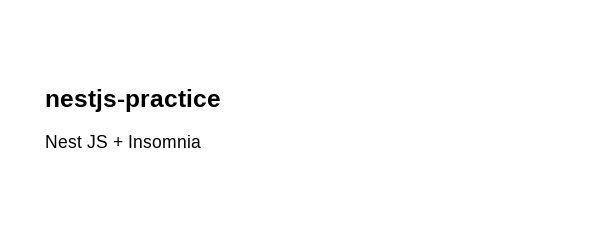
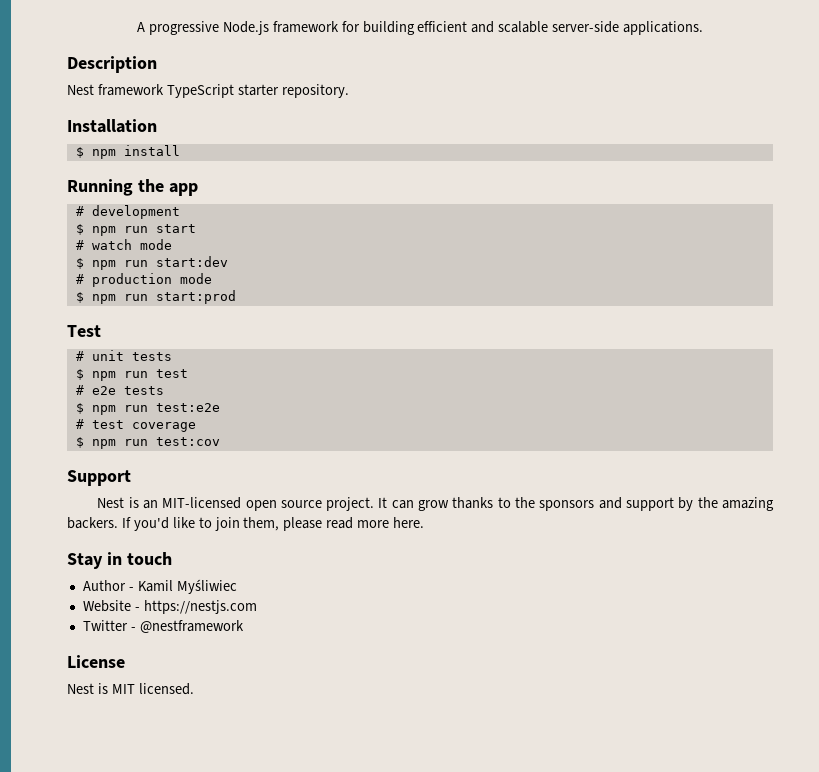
- nestjs-practice
- Nest JS + Insomnia
+ A progressive Node.js framework for building efficient and scalable server-side applications.
+ Description
+ Nest framework TypeScript starter repository.
+ Installation
+ $ npm install
+ Running the app
+ # development
+ $ npm run start
+ # watch mode
+ $ npm run start:dev
+ # production mode
+ $ npm run start:prod
+ Test
+ # unit tests
+ $ npm run test
+ # e2e tests
+ $ npm run test:e2e
+ # test coverage
+ $ npm run test:cov
+ Support
+ Nest is an MIT-licensed open source project. It can grow thanks to the sponsors and support by the amazing backers. If you'd like to join them, please read more here.
+ Stay in touch
+ Author - Kamil Myśliwiec
+ Website - https://nestjs.com
+ Twitter - @nestframework
+ License
+ Nest is MIT licensed.

